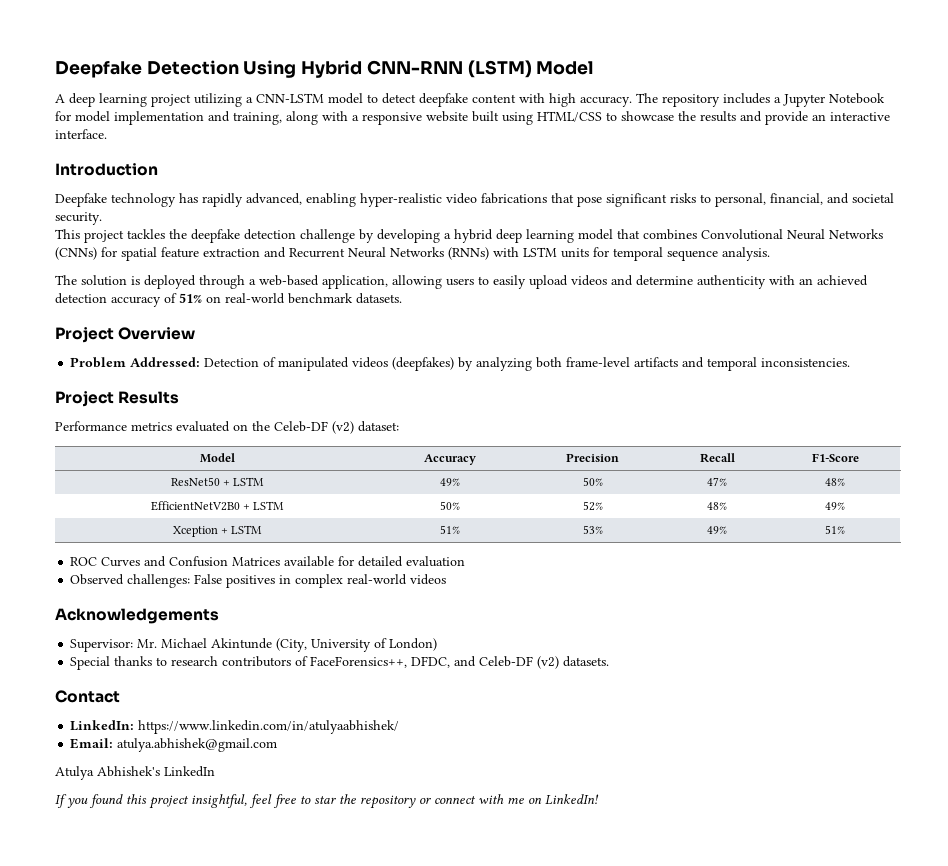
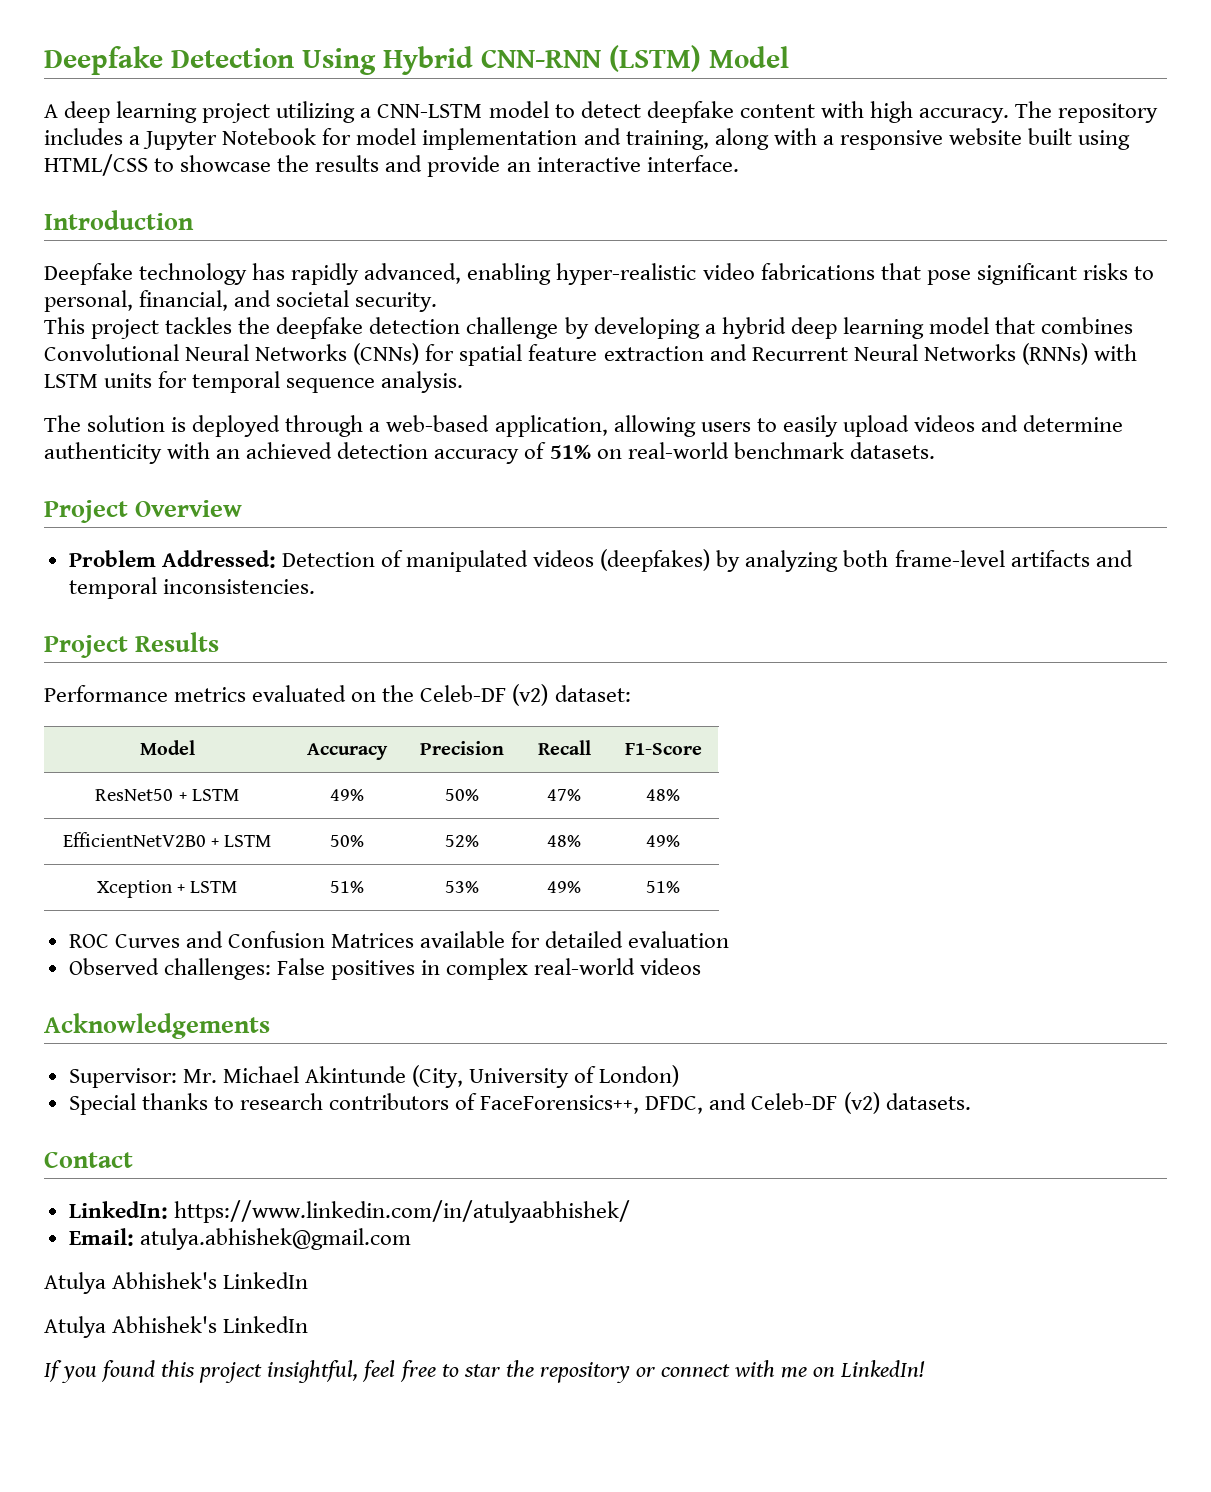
  Email: atulya.abhishek@gmail.com
+ Atulya Abhishek's LinkedIn

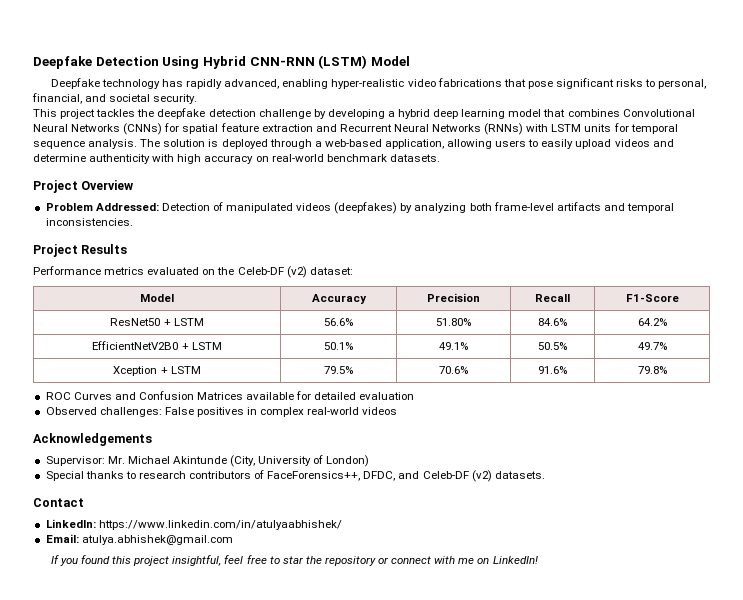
- A deep learning project utilizing a CNN-LSTM model to detect deepfake content with high accuracy. The repository includes a Jupyter Notebook for model implementation and training, along with a responsive website built using HTML/CSS to showcase the results and provide an interactive interface.
- Introduction
- This project tackles the deepfake detection challenge by developing a hybrid deep learning model that combines Convolutional Neural Networks (CNNs) for spatial feature extraction and Recurrent Neural Networks (RNNs) with LSTM units for temporal sequence analysis.
- The solution is deployed through a web-based application, allowing users to easily upload videos and determine authenticity with an achieved detection accuracy of 51% on real-world benchmark datasets.
+ This project tackles the deepfake detection challenge by developing a hybrid deep learning model that combines Convolutional Neural Networks (CNNs) for spatial feature extraction and Recurrent Neural Networks (RNNs) with LSTM units for temporal sequence analysis. The solution is deployed through a web-based application, allowing users to easily upload videos and determine authenticity with high accuracy on real-world benchmark datasets.
- ResNet50 + LSTM | 49% | 50% | 47% | 48%
+ ResNet50 + LSTM | 56.6% | 51.80% | 84.6% | 64.2%
- EfficientNetV2B0 + LSTM | 50% | 52% | 48% | 49%
+ EfficientNetV2B0 + LSTM | 50.1% | 49.1% | 50.5% | 49.7%
- Xception + LSTM | 51% | 53% | 49% | 51%
+ Xception + LSTM | 79.5% | 70.6% | 91.6% | 79.8%
  Email: atulya.abhishek@gmail.com
- Atulya Abhishek's LinkedIn
- Atulya Abhishek's LinkedIn

